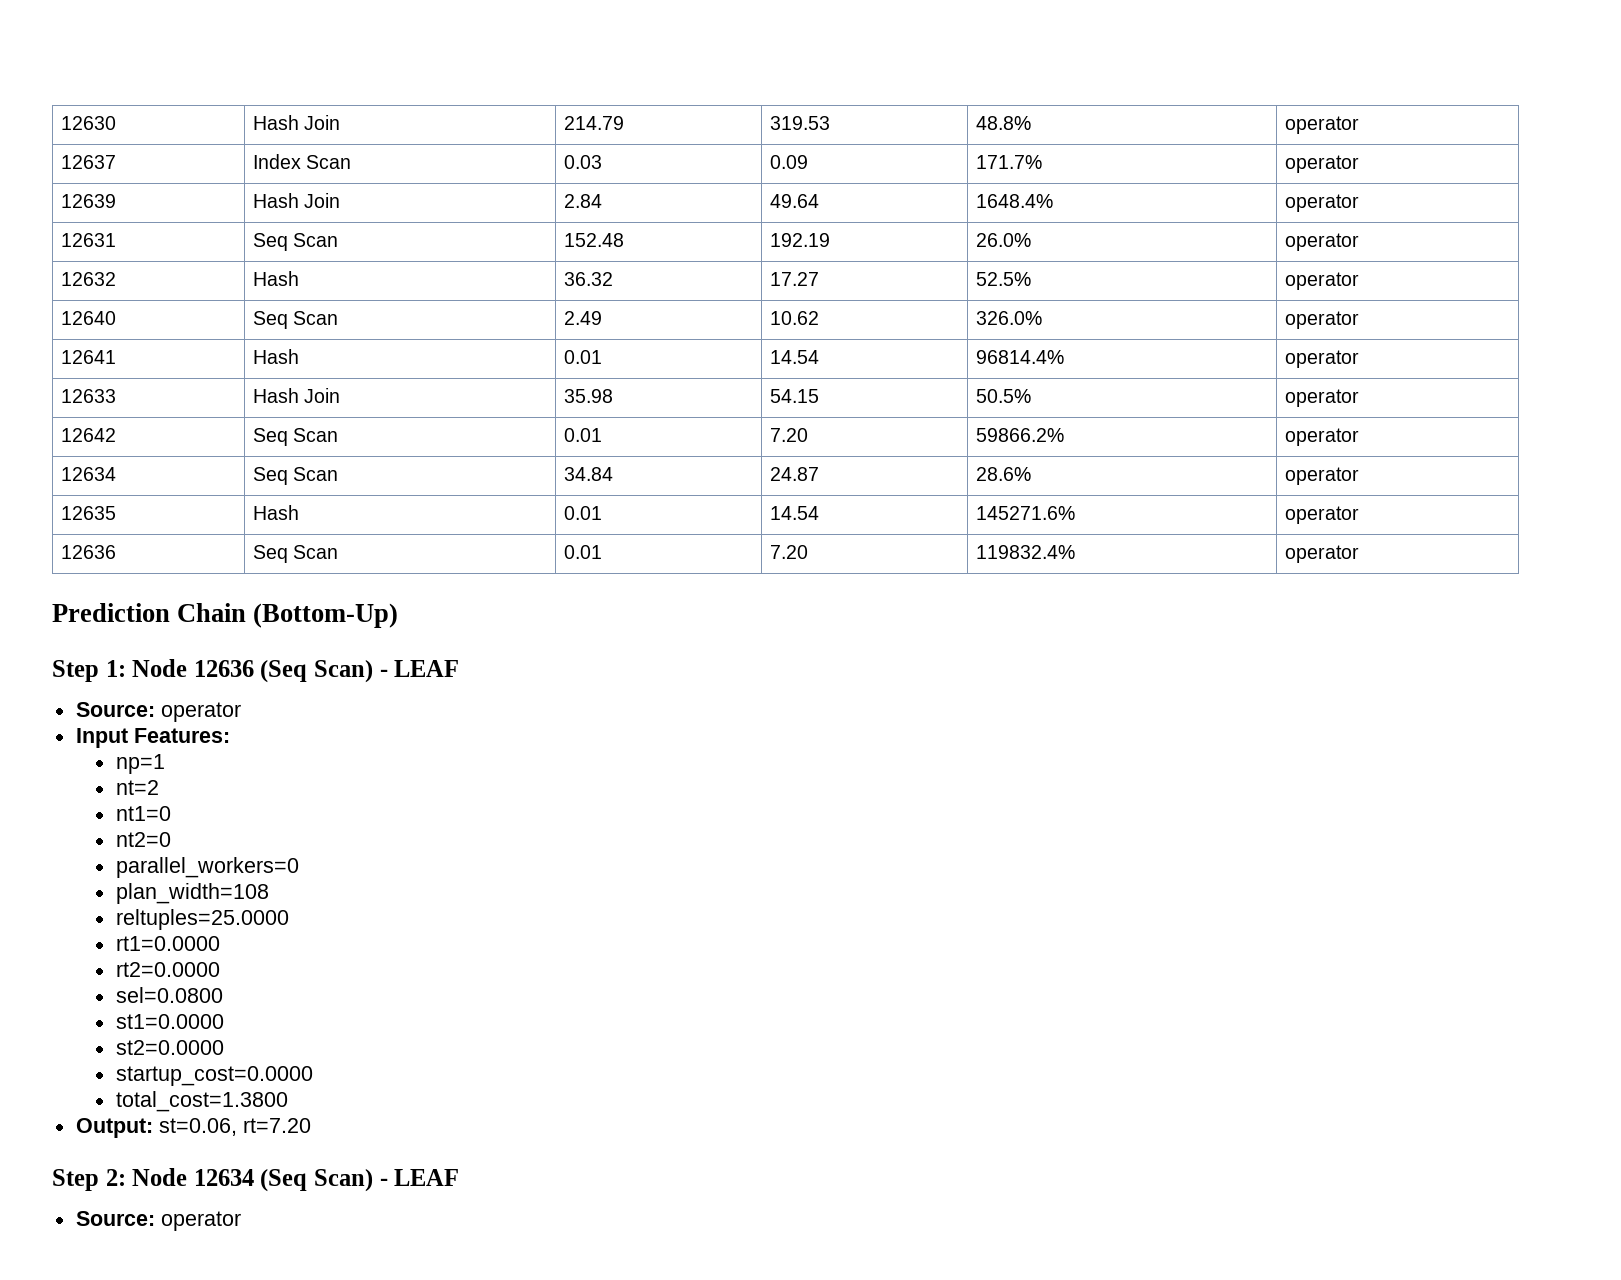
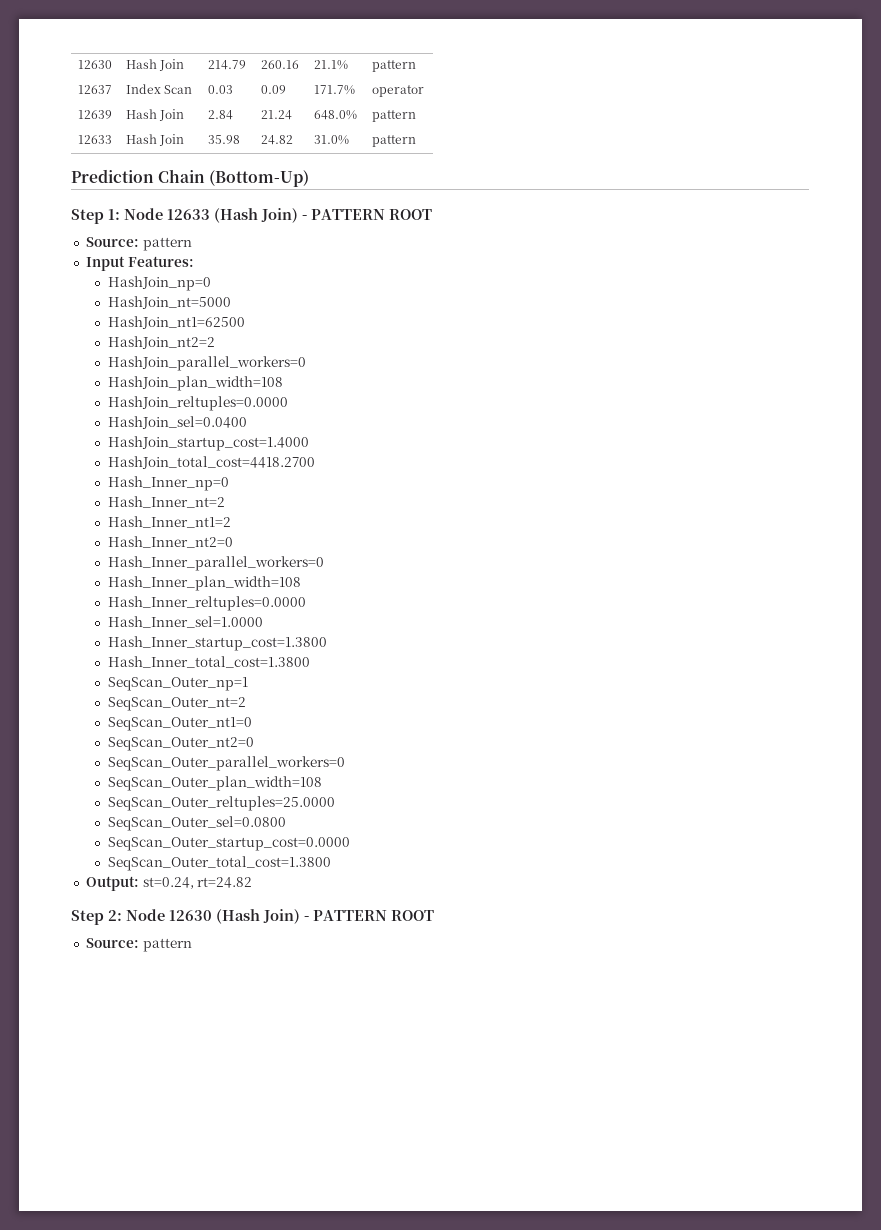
- 12630 | Hash Join | 214.79 | 319.53 | 48.8% | operator
+ 12630 | Hash Join | 214.79 | 260.16 | 21.1% | pattern
- 12639 | Hash Join | 2.84 | 49.64 | 1648.4% | operator
- 12631 | Seq Scan | 152.48 | 192.19 | 26.0% | operator
- 12632 | Hash | 36.32 | 17.27 | 52.5% | operator
- 12640 | Seq Scan | 2.49 | 10.62 | 326.0% | operator
- 12641 | Hash | 0.01 | 14.54 | 96814.4% | operator
- 12633 | Hash Join | 35.98 | 54.15 | 50.5% | operator
- 12642 | Seq Scan | 0.01 | 7.20 | 59866.2% | operator
- 12634 | Seq Scan | 34.84 | 24.87 | 28.6% | operator
- 12635 | Hash | 0.01 | 14.54 | 145271.6% | operator
- 12636 | Seq Scan | 0.01 | 7.20 | 119832.4% | operator
+ 12639 | Hash Join | 2.84 | 21.24 | 648.0% | pattern
+ 12633 | Hash Join | 35.98 | 24.82 | 31.0% | pattern
- Step 1: Node 12636 (Seq Scan) - LEAF
- Source: operator
+ Step 1: Node 12633 (Hash Join) - PATTERN ROOT
+ Source: pattern
- np=1
- nt=2
- nt1=0
- nt2=0
- parallel_workers=0
- plan_width=108
- reltuples=25.0000
- rt1=0.0000
- rt2=0.0000
- sel=0.0800
- st1=0.0000
- st2=0.0000
- startup_cost=0.0000
- total_cost=1.3800
+ HashJoin_np=0
+ HashJoin_nt=5000
+ HashJoin_nt1=62500
+ HashJoin_nt2=2
+ HashJoin_parallel_workers=0
+ HashJoin_plan_width=108
+ HashJoin_reltuples=0.0000
+ HashJoin_sel=0.0400
+ HashJoin_startup_cost=1.4000
+ HashJoin_total_cost=4418.2700
+ Hash_Inner_np=0
+ Hash_Inner_nt=2
+ Hash_Inner_nt1=2
+ Hash_Inner_nt2=0
+ Hash_Inner_parallel_workers=0
+ Hash_Inner_plan_width=108
+ Hash_Inner_reltuples=0.0000
+ Hash_Inner_sel=1.0000
+ Hash_Inner_startup_cost=1.3800
+ Hash_Inner_total_cost=1.3800
+ SeqScan_Outer_np=1
+ SeqScan_Outer_nt=2
+ SeqScan_Outer_nt1=0
+ SeqScan_Outer_nt2=0
+ SeqScan_Outer_parallel_workers=0
+ SeqScan_Outer_plan_width=108
+ SeqScan_Outer_reltuples=25.0000
+ SeqScan_Outer_sel=0.0800
+ SeqScan_Outer_startup_cost=0.0000
+ SeqScan_Outer_total_cost=1.3800
- Output: st=0.06, rt=7.20
+ Output: st=0.24, rt=24.82
- Step 2: Node 12634 (Seq Scan) - LEAF
- Source: operator
+ Step 2: Node 12630 (Hash Join) - PATTERN ROOT
+ Source: pattern

